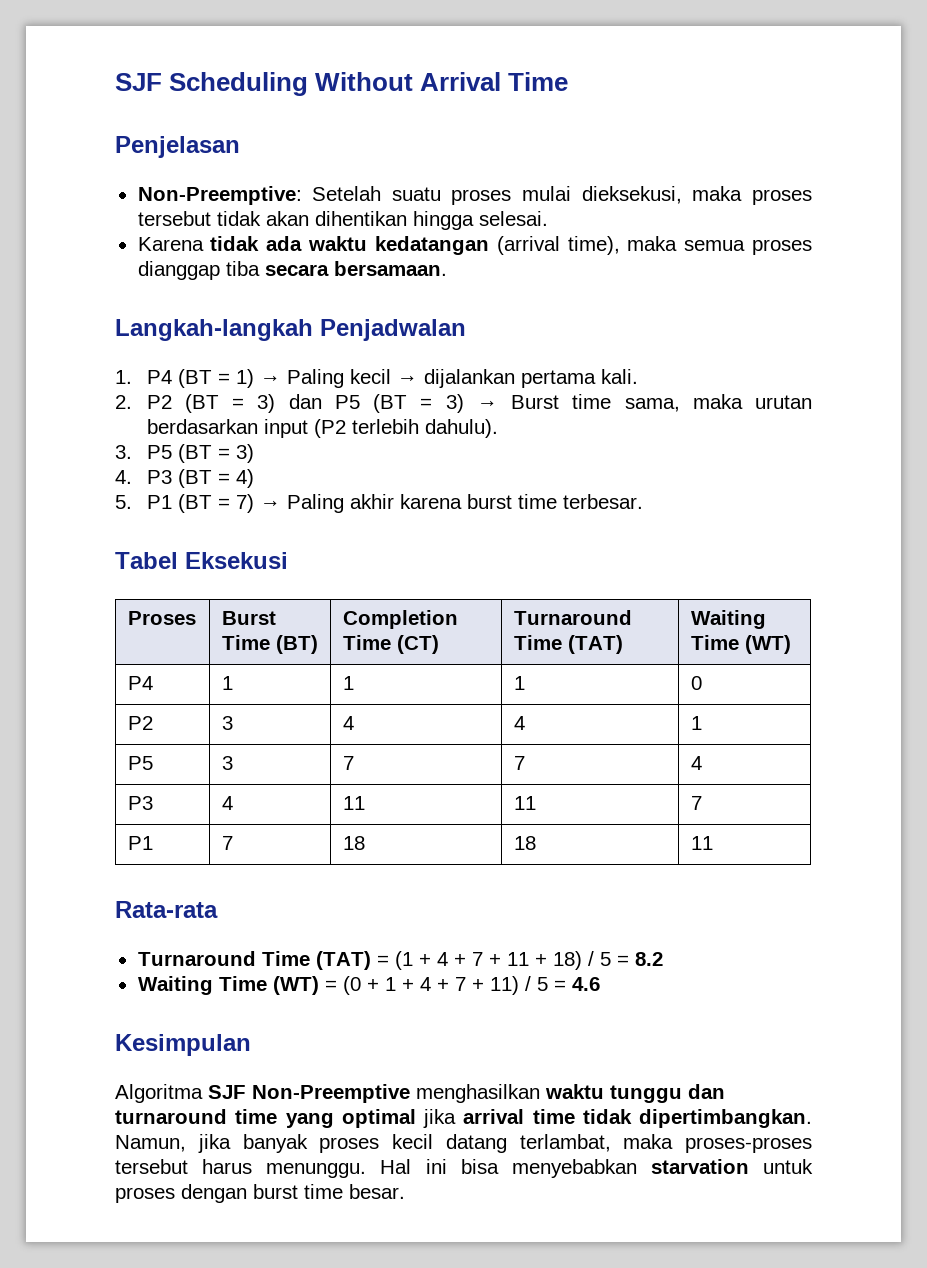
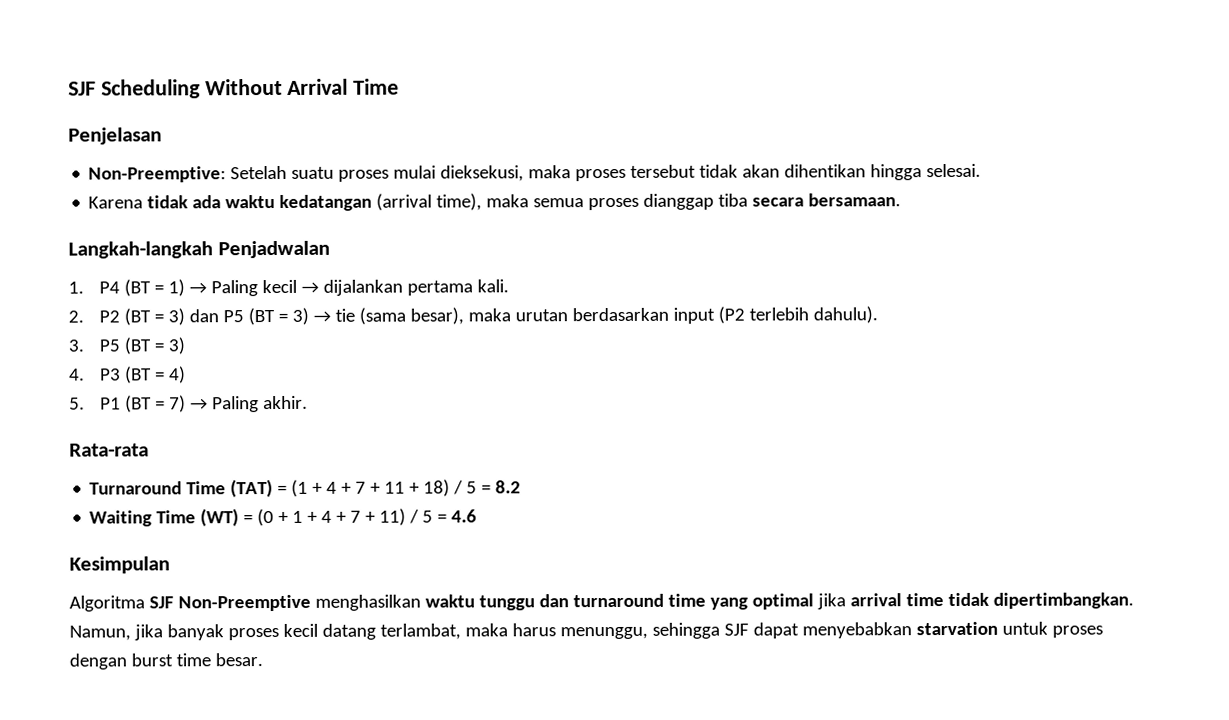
- 2. P2 (BT = 3) dan P5 (BT = 3) → Burst time sama, maka urutan berdasarkan input (P2 terlebih dahulu).
+ 2. P2 (BT = 3) dan P5 (BT = 3) → tie (sama besar), maka urutan berdasarkan input (P2 terlebih dahulu).
- 5. P1 (BT = 7) → Paling akhir karena burst time terbesar.
- Tabel Eksekusi
- Proses | Burst Time (BT) | Completion Time (CT) | Turnaround Time (TAT) | Waiting Time (WT)
- P4 | 1 | 1 | 1 | 0
- P2 | 3 | 4 | 4 | 1
- P5 | 3 | 7 | 7 | 4
- P3 | 4 | 11 | 11 | 7
- P1 | 7 | 18 | 18 | 11
+ 5. P1 (BT = 7) → Paling akhir.
- Namun, jika banyak proses kecil datang terlambat, maka proses-proses tersebut harus menunggu. Hal ini bisa menyebabkan starvation untuk proses dengan burst time besar.
+ Namun, jika banyak proses kecil datang terlambat, maka harus menunggu, sehingga SJF dapat menyebabkan starvation untuk proses dengan burst time besar.

